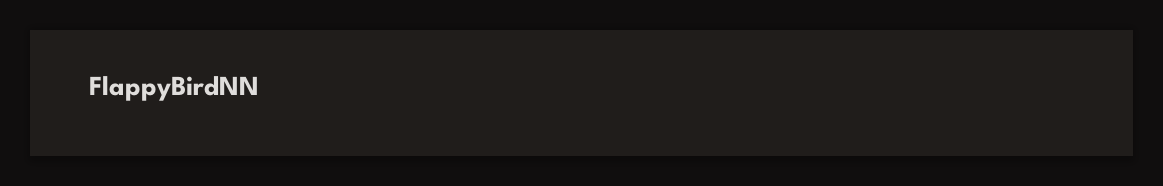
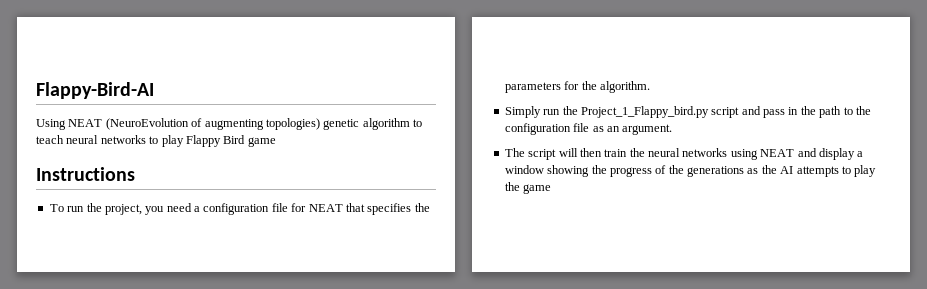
- FlappyBirdNN
+ Flappy-Bird-AI
+ Using NEAT (NeuroEvolution of augmenting topologies) genetic algorithm to teach neural networks to play Flappy Bird game
+ Instructions
+ To run the project, you need a configuration file for NEAT that specifies the parameters for the algorithm.
+ Simply run the Project_1_Flappy_bird.py script and pass in the path to the configuration file as an argument.
+ The script will then train the neural networks using NEAT and display a window showing the progress of the generations as the AI attempts to play the game

